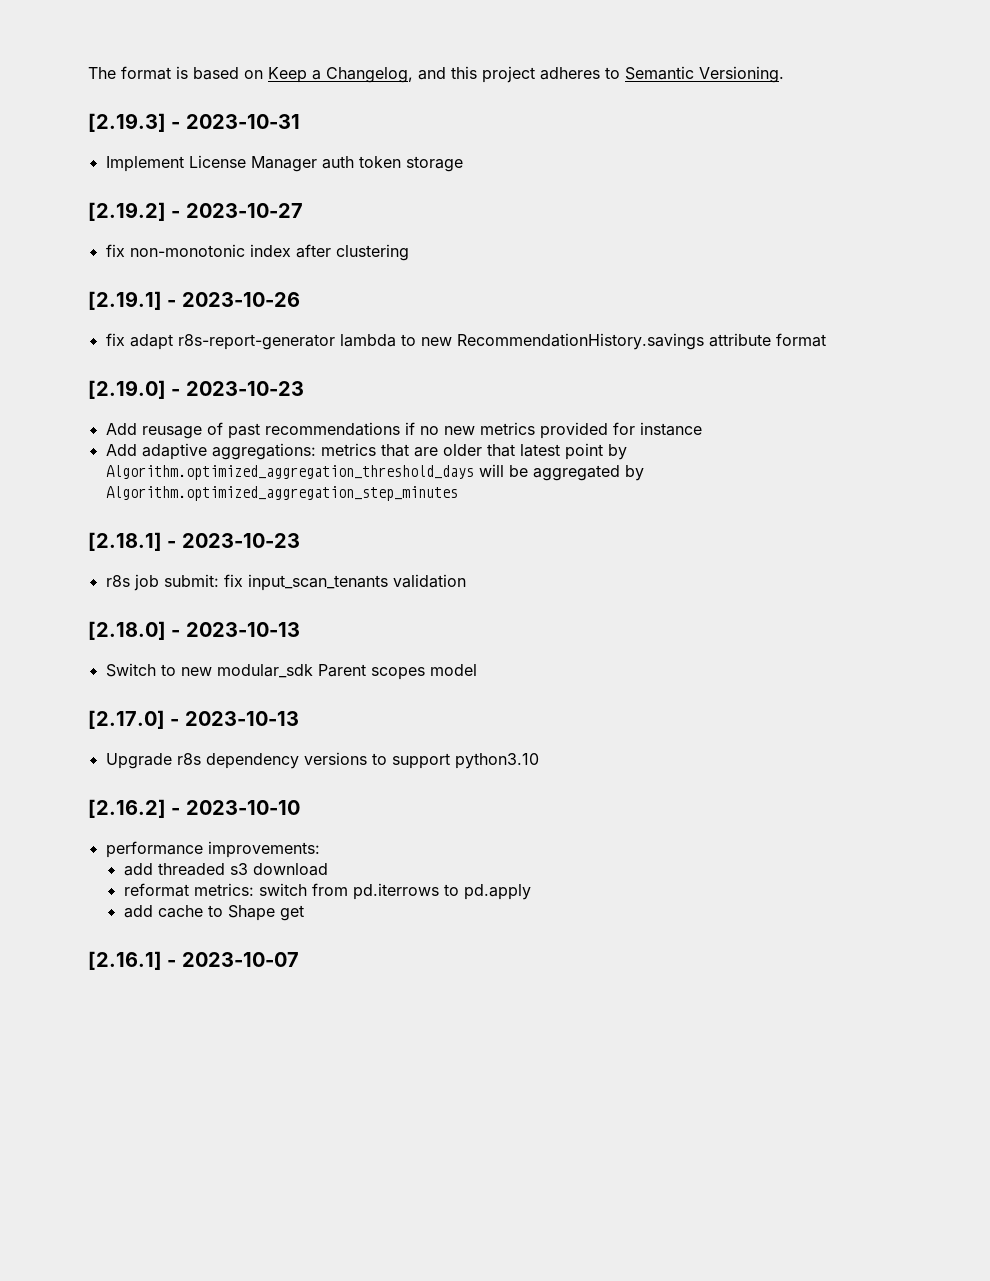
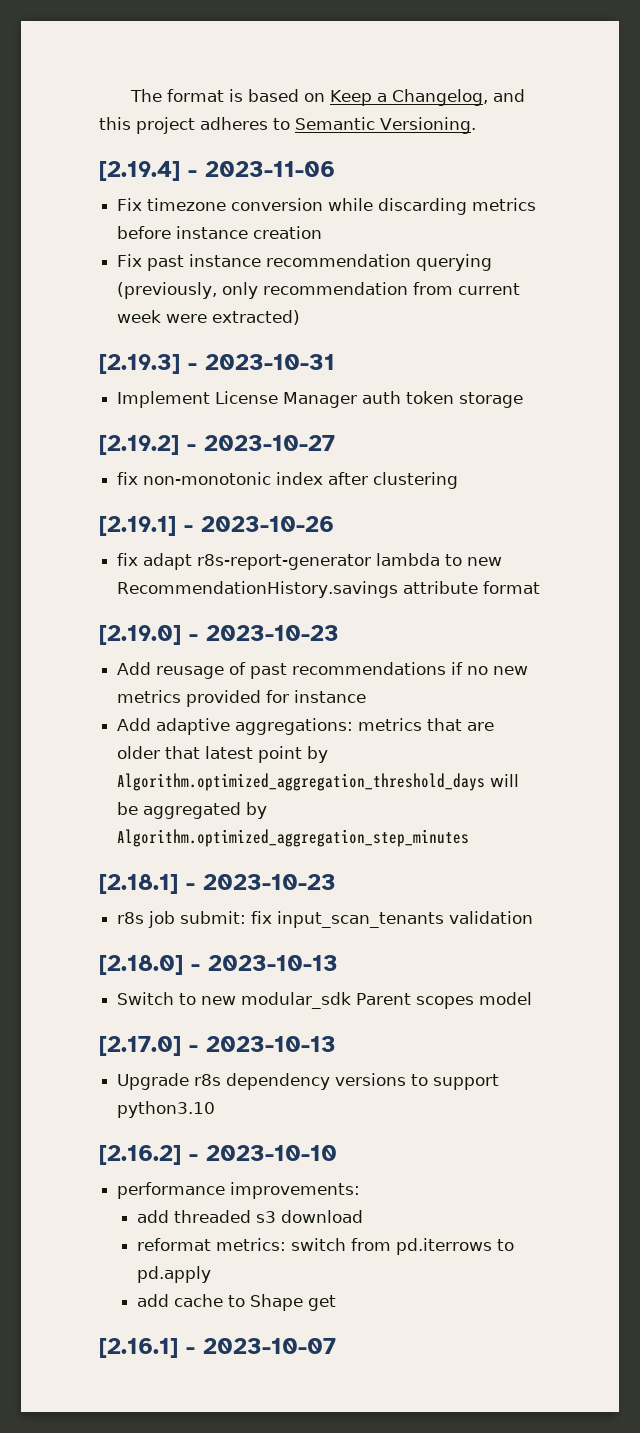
+ [2.19.4] - 2023-11-06
+ Fix timezone conversion while discarding metrics before instance creation
+ Fix past instance recommendation querying (previously, only recommendation from current week were extracted)

